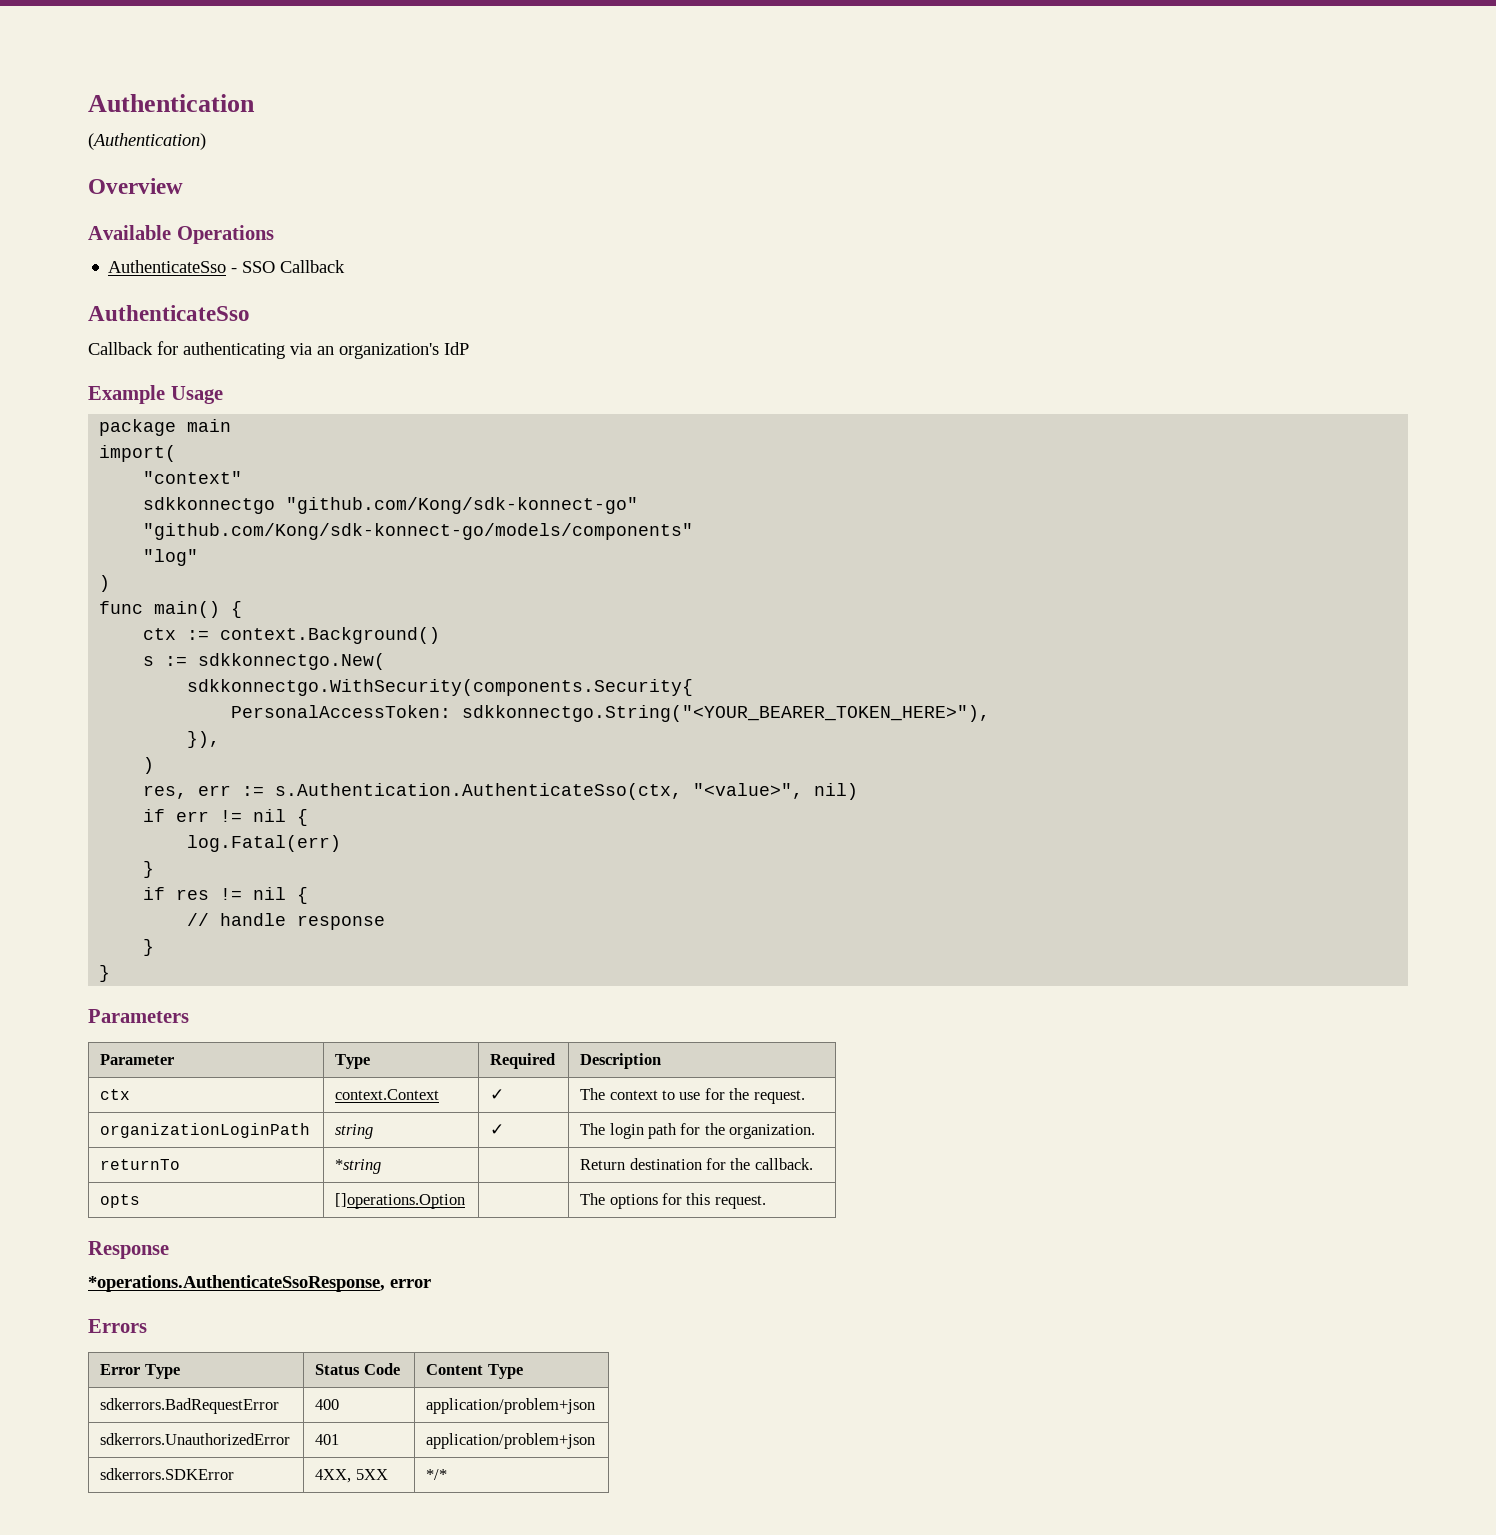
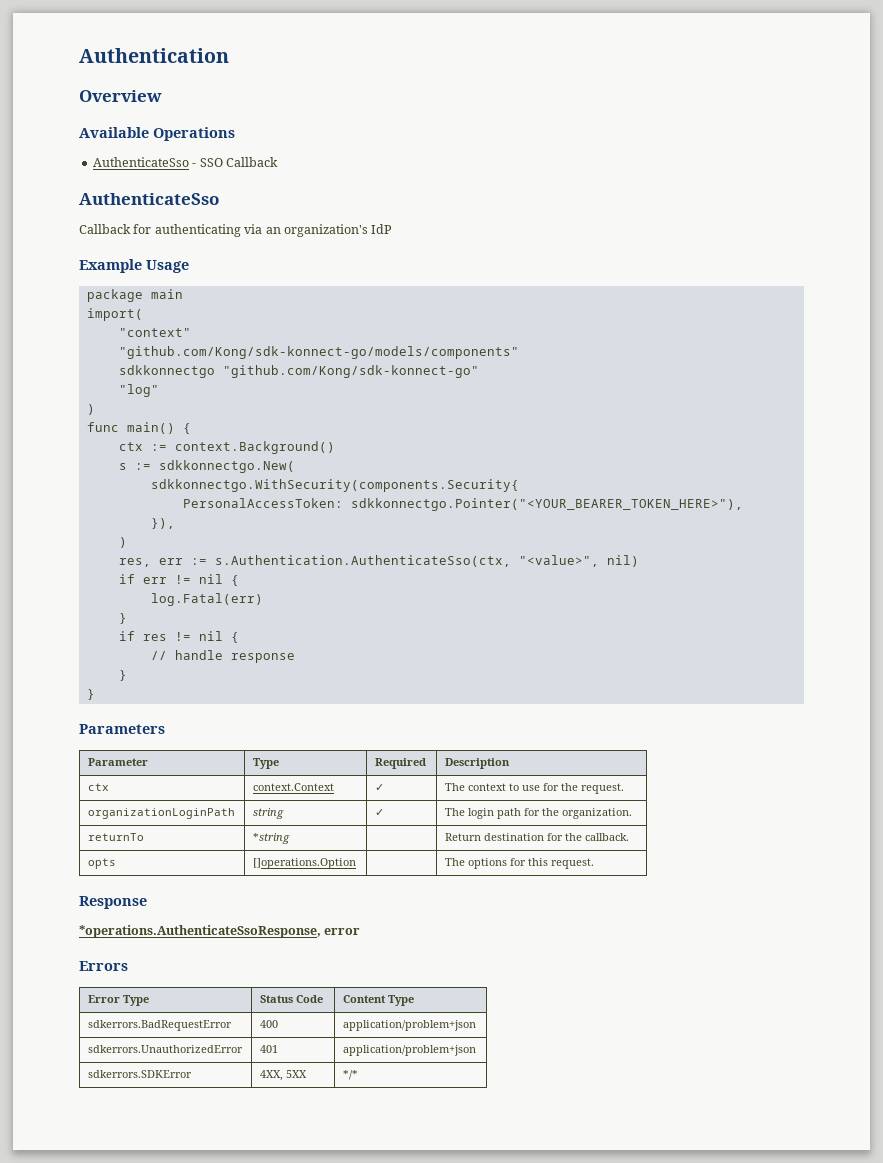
- (Authentication)
+ "github.com/Kong/sdk-konnect-go/models/components"
- "github.com/Kong/sdk-konnect-go/models/components"
- PersonalAccessToken: sdkkonnectgo.String("<YOUR_BEARER_TOKEN_HERE>"),
+ PersonalAccessToken: sdkkonnectgo.Pointer("<YOUR_BEARER_TOKEN_HERE>"),

